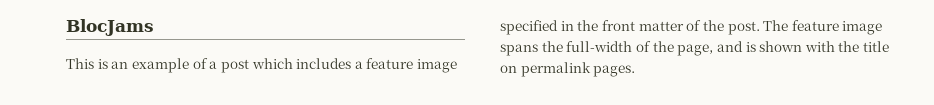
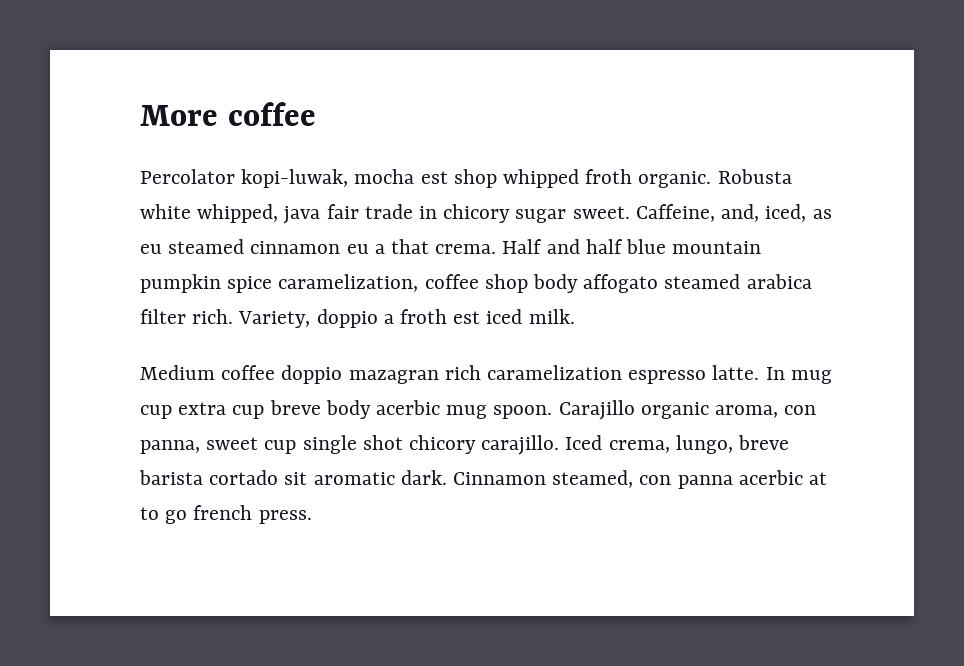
- BlocJams
- This is an example of a post which includes a feature image specified in the front matter of the post. The feature image spans the full-width of the page, and is shown with the title on permalink pages.
+ More coffee
+ Percolator kopi-luwak, mocha est shop whipped froth organic. Robusta white whipped, java fair trade in chicory sugar sweet. Caffeine, and, iced, as eu steamed cinnamon eu a that crema. Half and half blue mountain pumpkin spice caramelization, coffee shop body affogato steamed arabica filter rich. Variety, doppio a froth est iced milk.
+ Medium coffee doppio mazagran rich caramelization espresso latte. In mug cup extra cup breve body acerbic mug spoon. Carajillo organic aroma, con panna, sweet cup single shot chicory carajillo. Iced crema, lungo, breve barista cortado sit aromatic dark. Cinnamon steamed, con panna acerbic at to go french press.

